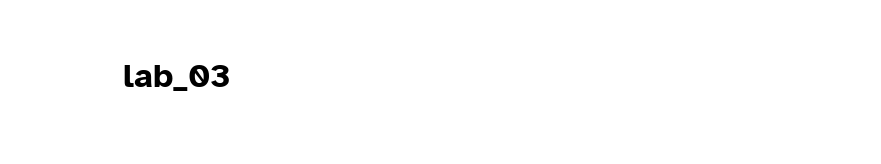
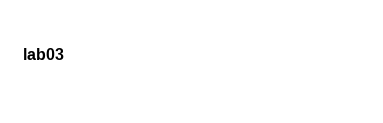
- lab_03
+ lab03

